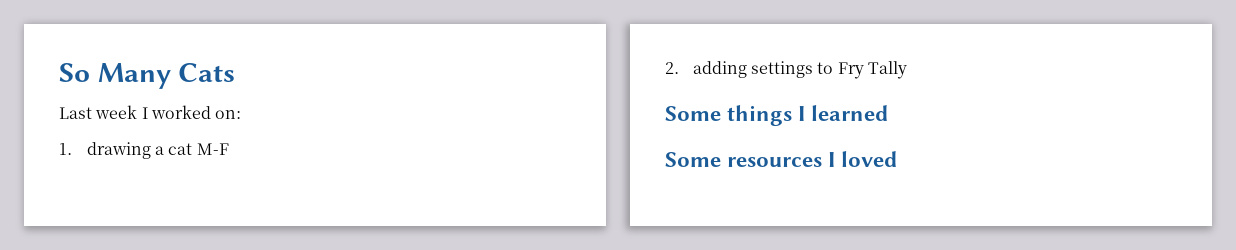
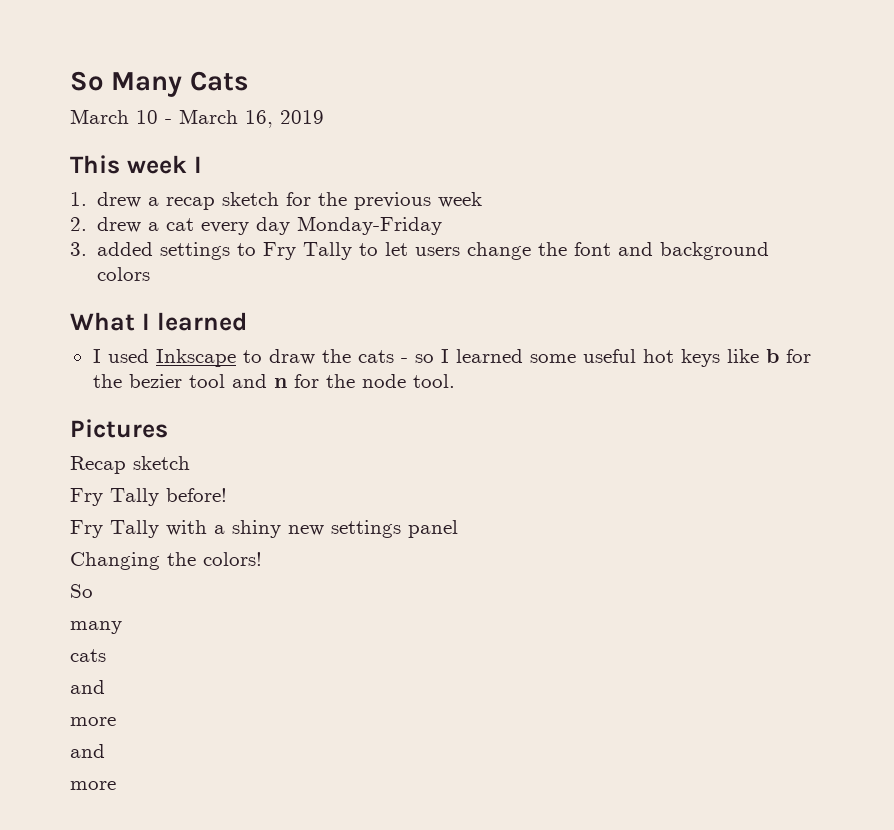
- Last week I worked on:
+ March 10 - March 16, 2019
+ This week I
- 1. drawing a cat M-F
- 2. adding settings to Fry Tally
- Some things I learned
- Some resources I loved
+ 1. drew a recap sketch for the previous week
+ 2. drew a cat every day Monday-Friday
+ 3. added settings to Fry Tally to let users change the font and background colors
+ What I learned
+ I used Inkscape to draw the cats - so I learned some useful hot keys like b for the bezier tool and n for the node tool.
+ Pictures
+ Recap sketch
+ Fry Tally before!
+ Fry Tally with a shiny new settings panel
+ Changing the colors!
+ So
+ many
+ cats
+ and
+ more
+ and
+ more

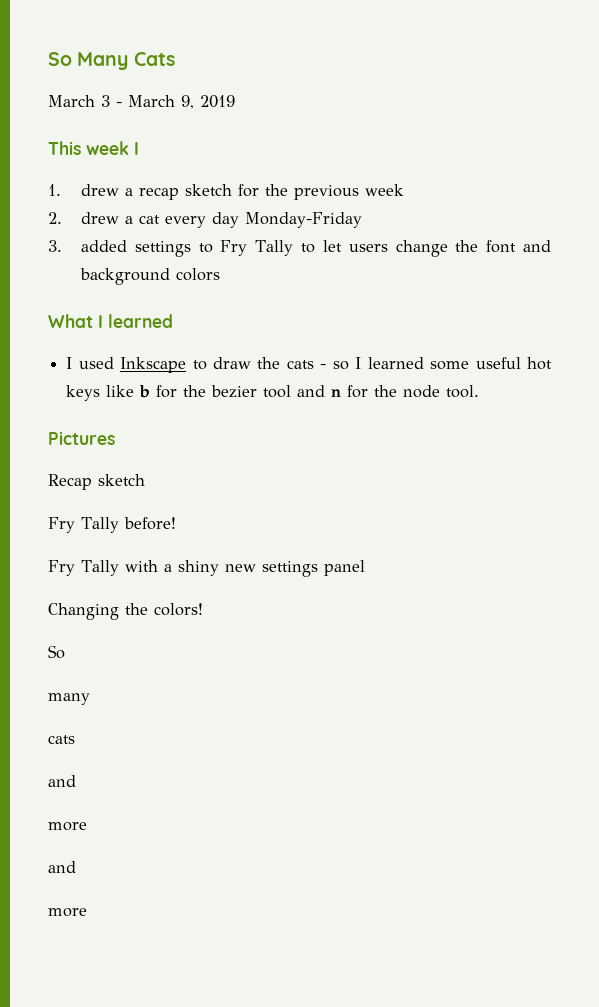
- March 10 - March 16, 2019
+ March 3 - March 9, 2019

